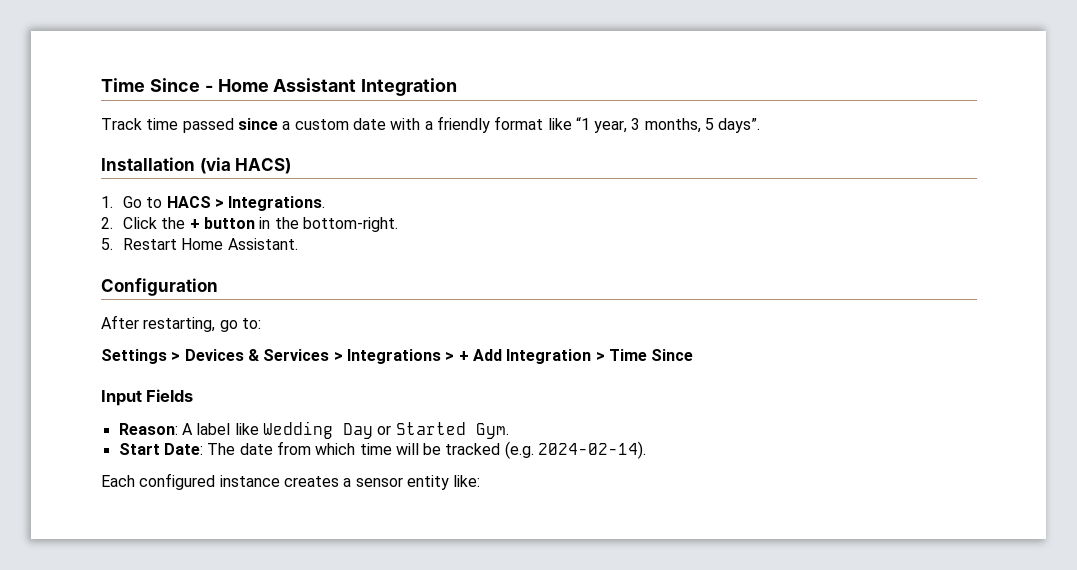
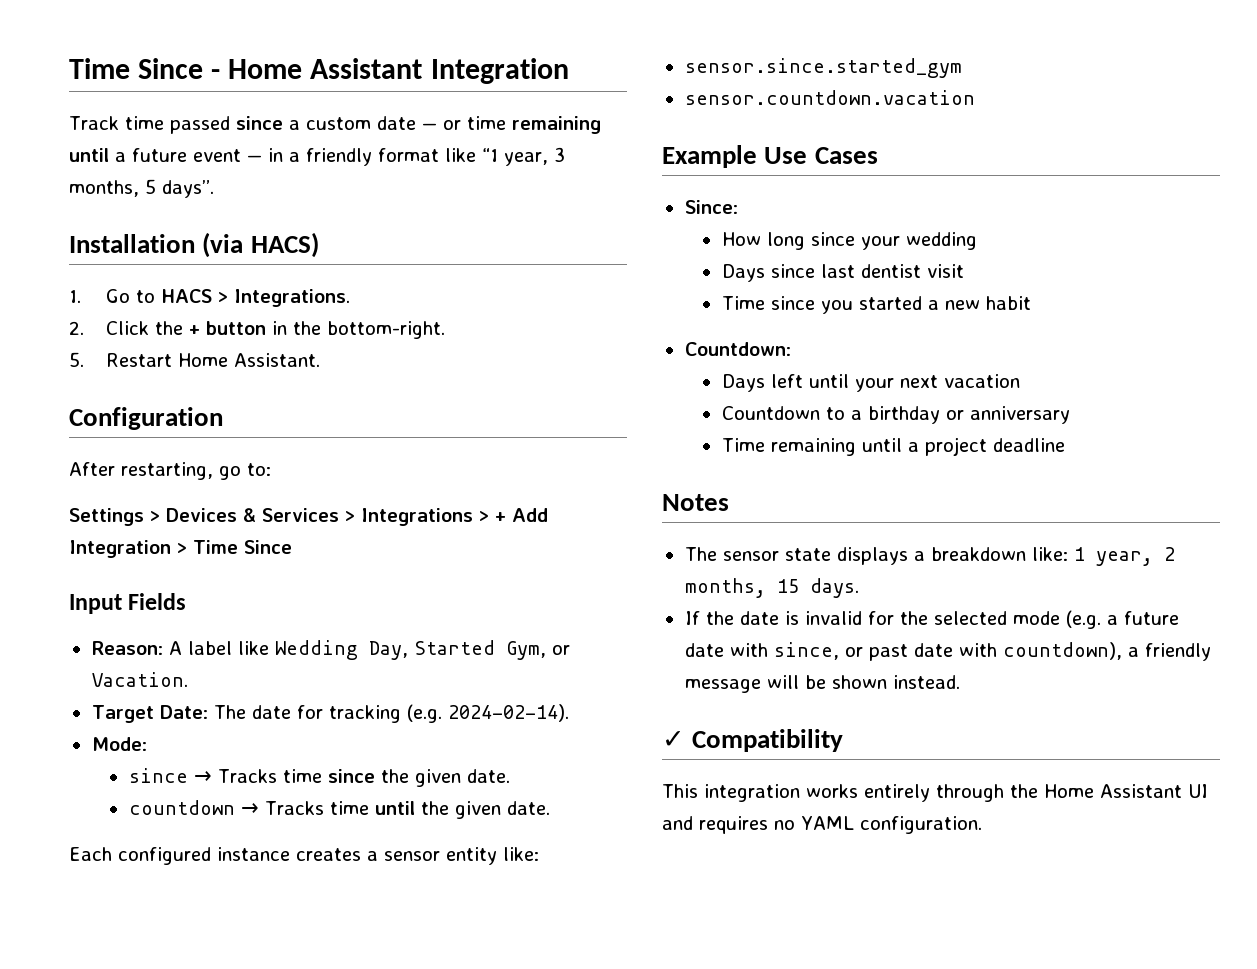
- Track time passed since a custom date with a friendly format like “1 year, 3 months, 5 days”.
+ Track time passed since a custom date — or time remaining until a future event — in a friendly format like “1 year, 3 months, 5 days”.
- Reason: A label like Wedding Day or Started Gym.
- Start Date: The date from which time will be tracked (e.g. 2024-02-14).
+ Reason: A label like Wedding Day, Started Gym, or Vacation.
+ Target Date: The date for tracking (e.g. 2024-02-14).
+ Mode:
+ since → Tracks time since the given date.
+ countdown → Tracks time until the given date.
+ sensor.since.started_gym
+ sensor.countdown.vacation
+ Example Use Cases
+ Since:
+ How long since your wedding
+ Days since last dentist visit
+ Time since you started a new habit
+ Countdown:
+ Days left until your next vacation
+ Countdown to a birthday or anniversary
+ Time remaining until a project deadline
+ Notes
+ The sensor state displays a breakdown like: 1 year, 2 months, 15 days.
+ If the date is invalid for the selected mode (e.g. a future date with since, or past date with countdown), a friendly message will be shown instead.
+ ✓ Compatibility
+ This integration works entirely through the Home Assistant UI and requires no YAML configuration.

